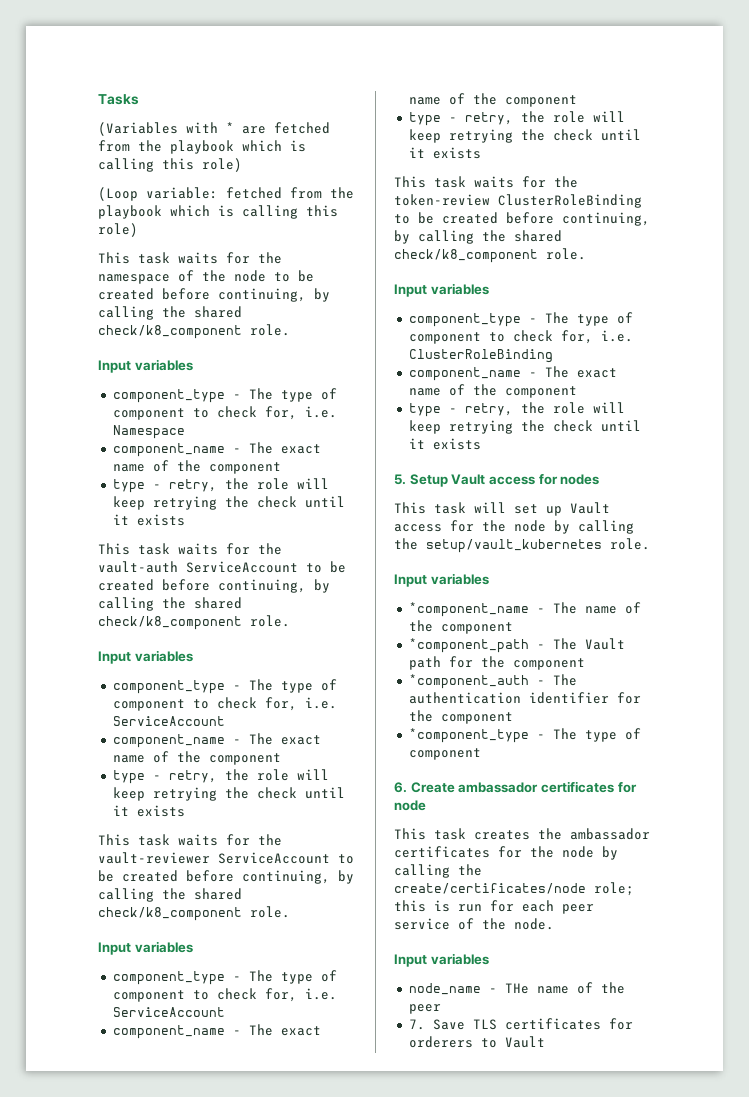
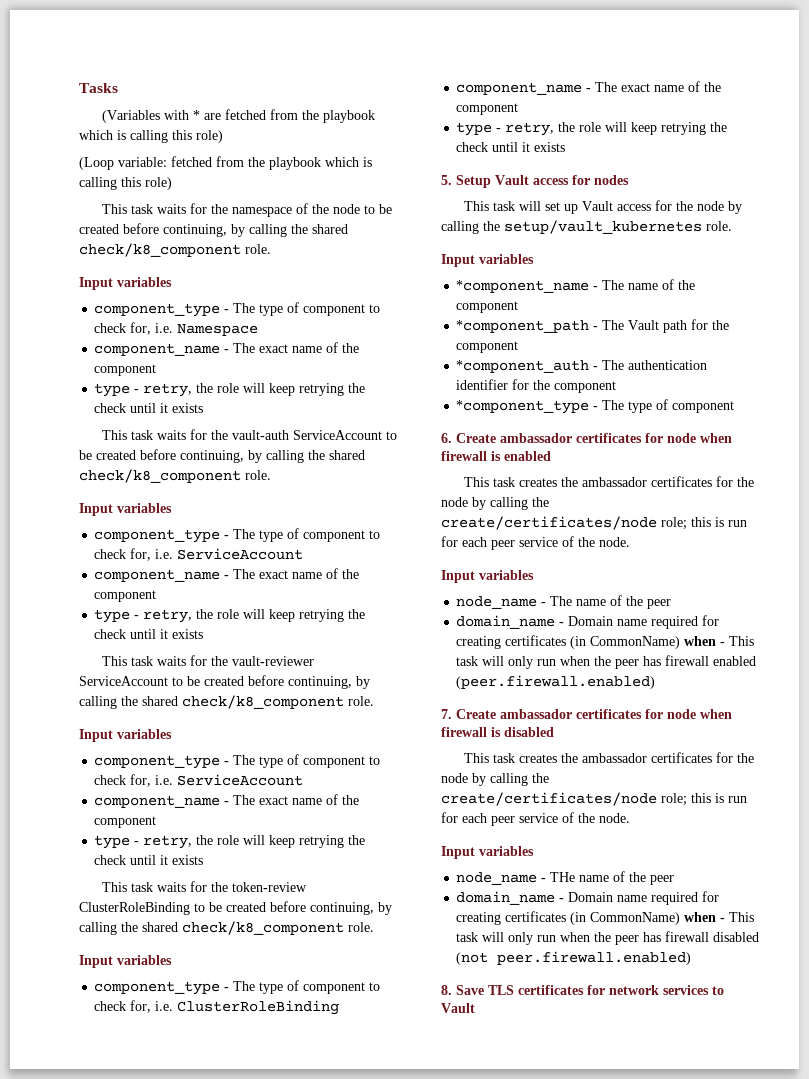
- 6. Create ambassador certificates for node
+ 6. Create ambassador certificates for node when firewall is enabled
+ This task creates the ambassador certificates for the node by calling the create/certificates/node role; this is run for each peer service of the node.
+ Input variables
+ node_name - The name of the peer
+ domain_name - Domain name required for creating certificates (in CommonName) when - This task will only run when the peer has firewall enabled (peer.firewall.enabled)
+ 7. Create ambassador certificates for node when firewall is disabled
- 7. Save TLS certificates for orderers to Vault
+ domain_name - Domain name required for creating certificates (in CommonName) when - This task will only run when the peer has firewall disabled (not peer.firewall.enabled)
+ 8. Save TLS certificates for network services to Vault

